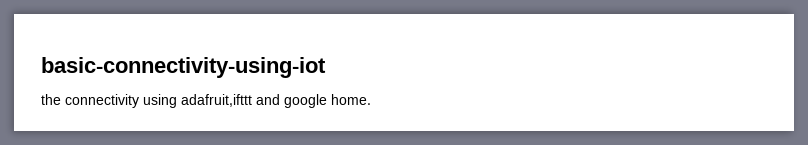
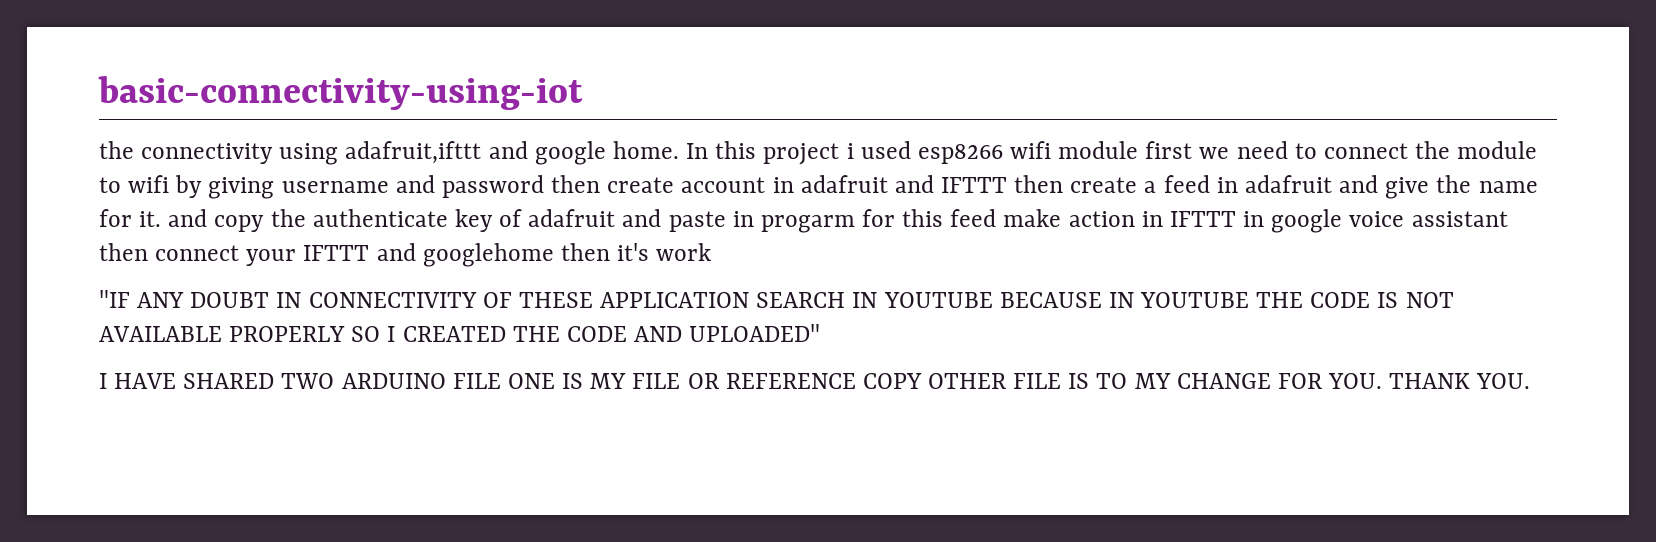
+ In this project i used esp8266 wifi module first we need to connect the module to wifi by giving username and password then create account in adafruit and IFTTT then create a feed in adafruit and give the name for it. and copy the authenticate key of adafruit and paste in progarm for this feed make action in IFTTT in google voice assistant then connect your IFTTT and googlehome then it's work
+ "IF ANY DOUBT IN CONNECTIVITY OF THESE APPLICATION SEARCH IN YOUTUBE BECAUSE IN YOUTUBE THE CODE IS NOT AVAILABLE PROPERLY SO I CREATED THE CODE AND UPLOADED"
+ I HAVE SHARED TWO ARDUINO FILE ONE IS MY FILE OR REFERENCE COPY OTHER FILE IS TO MY CHANGE FOR YOU. THANK YOU.

